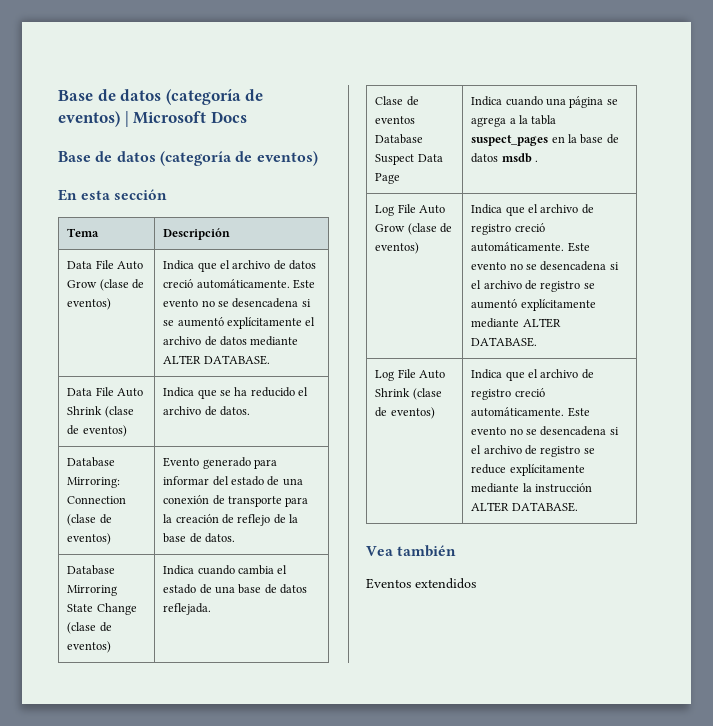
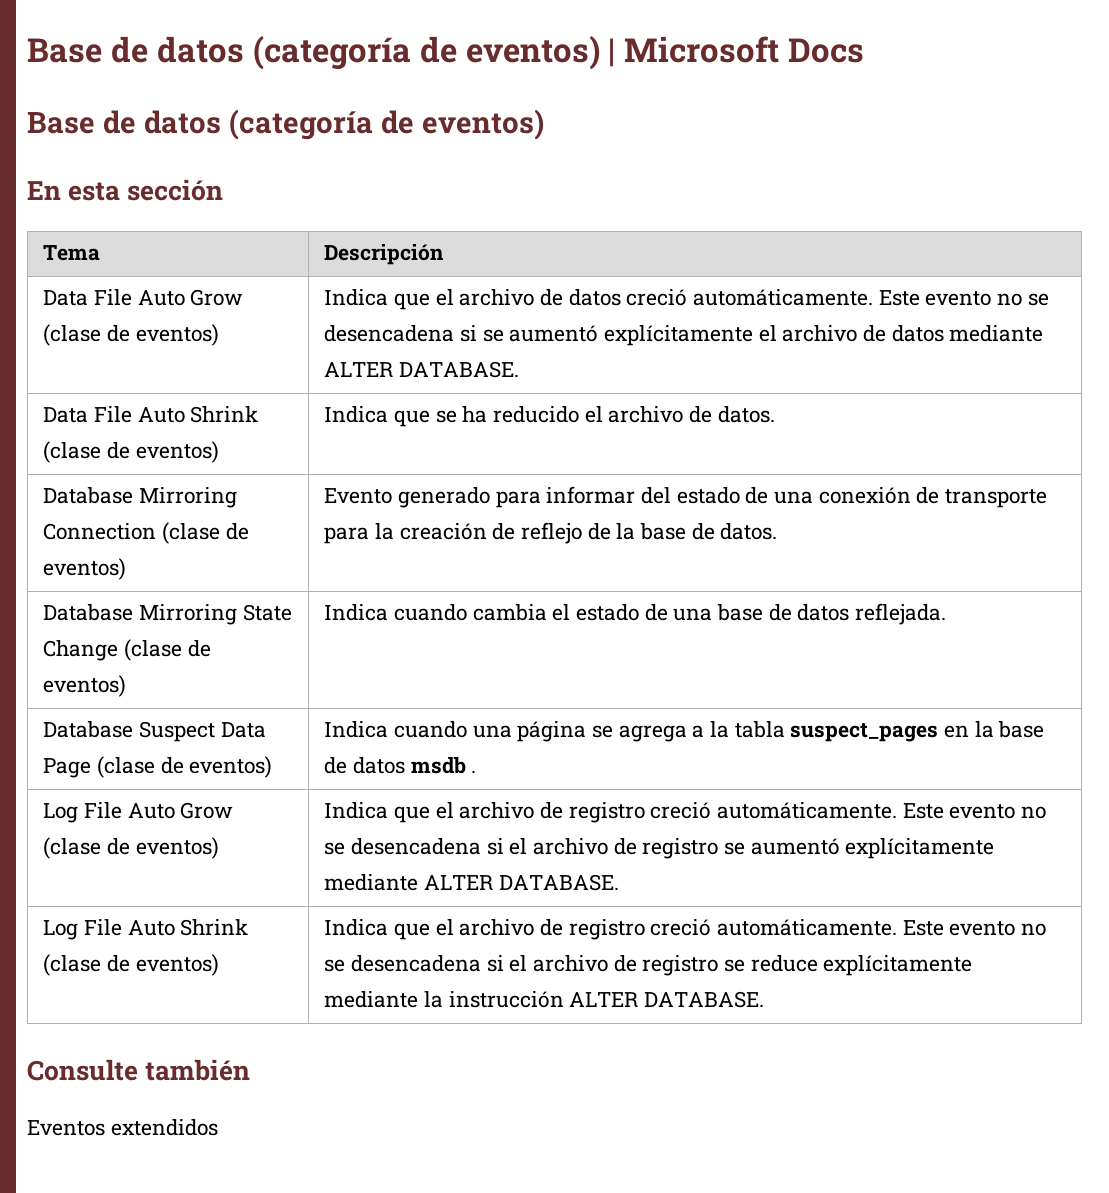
- Database Mirroring: Connection (clase de eventos) | Evento generado para informar del estado de una conexión de transporte para la creación de reflejo de la base de datos.
+ Database Mirroring Connection (clase de eventos) | Evento generado para informar del estado de una conexión de transporte para la creación de reflejo de la base de datos.
- Clase de eventos Database Suspect Data Page | Indica cuando una página se agrega a la tabla suspect_pages en la base de datos msdb .
+ Database Suspect Data Page (clase de eventos) | Indica cuando una página se agrega a la tabla suspect_pages en la base de datos msdb .
- Vea también
+ Consulte también

